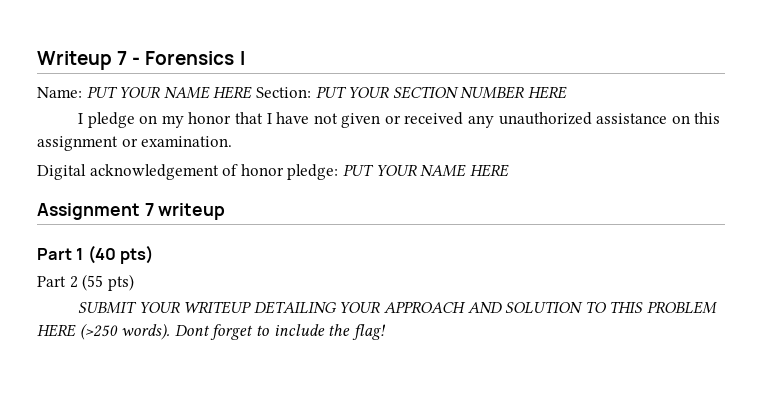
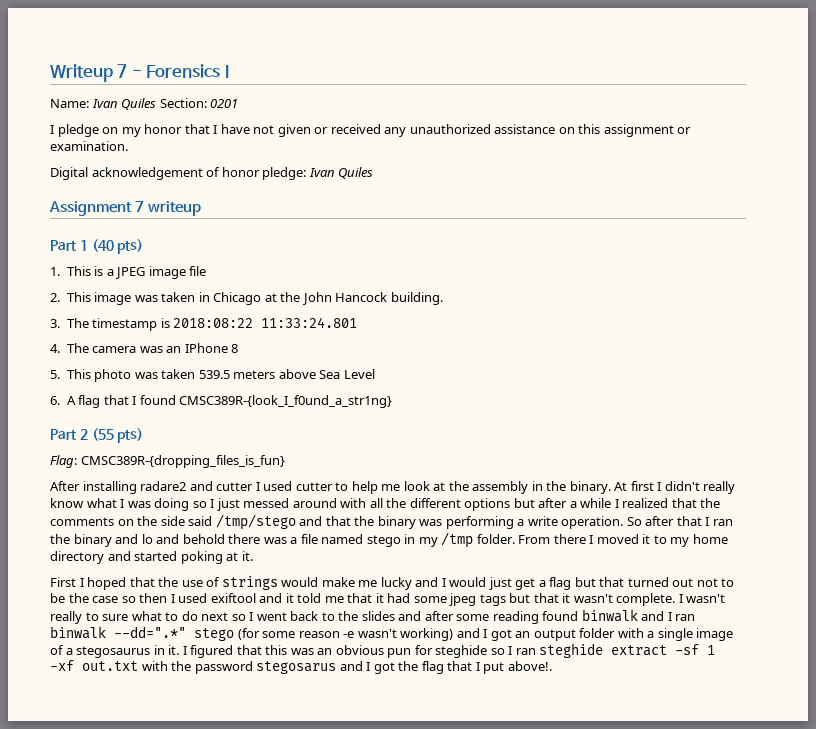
- Name: PUT YOUR NAME HERE Section: PUT YOUR SECTION NUMBER HERE
+ Name: Ivan Quiles Section: 0201
- Digital acknowledgement of honor pledge: PUT YOUR NAME HERE
+ Digital acknowledgement of honor pledge: Ivan Quiles
+ 1. This is a JPEG image file
+ 2. This image was taken in Chicago at the John Hancock building.
+ 3. The timestamp is 2018:08:22 11:33:24.801
+ 4. The camera was an IPhone 8
+ 5. This photo was taken 539.5 meters above Sea Level
+ 6. A flag that I found CMSC389R-{look_I_f0und_a_str1ng}
  Part 2 (55 pts)
- SUBMIT YOUR WRITEUP DETAILING YOUR APPROACH AND SOLUTION TO THIS PROBLEM HERE (>250 words). Dont forget to include the flag!
+ Flag: CMSC389R-{dropping_files_is_fun}
+ After installing radare2 and cutter I used cutter to help me look at the assembly in the binary. At first I didn't really know what I was doing so I just messed around with all the different options but after a while I realized that the comments on the side said /tmp/stego and that the binary was performing a write operation. So after that I ran the binary and lo and behold there was a file named stego in my /tmp folder. From there I moved it to my home directory and started poking at it.
+ First I hoped that the use of strings would make me lucky and I would just get a flag but that turned out not to be the case so then I used exiftool and it told me that it had some jpeg tags but that it wasn't complete. I wasn't really to sure what to do next so I went back to the slides and after some reading found binwalk and I ran binwalk --dd=".*" stego (for some reason -e wasn't working) and I got an output folder with a single image of a stegosaurus in it. I figured that this was an obvious pun for steghide so I ran steghide extract -sf 1 -xf out.txt with the password stegosarus and I got the flag that I put above!.

